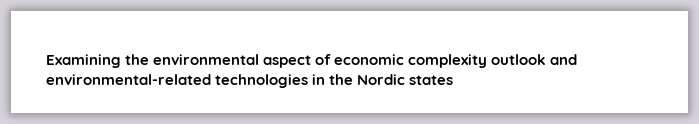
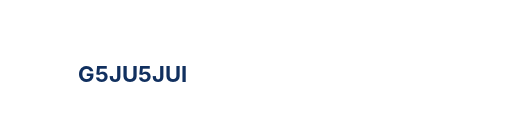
- Examining the environmental aspect of economic complexity outlook and environmental-related technologies in the Nordic states
+ G5JU5JUI

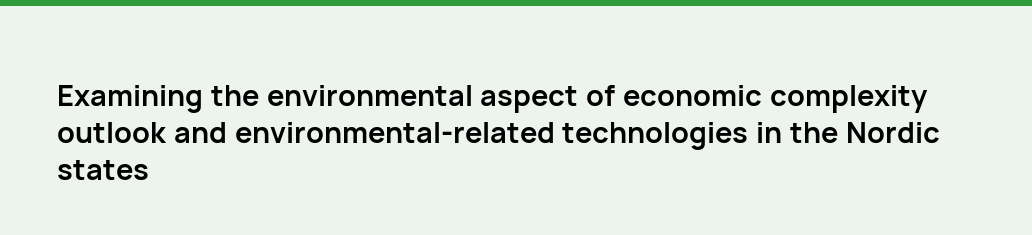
- G5JU5JUI
+ Examining the environmental aspect of economic complexity outlook and environmental-related technologies in the Nordic states

